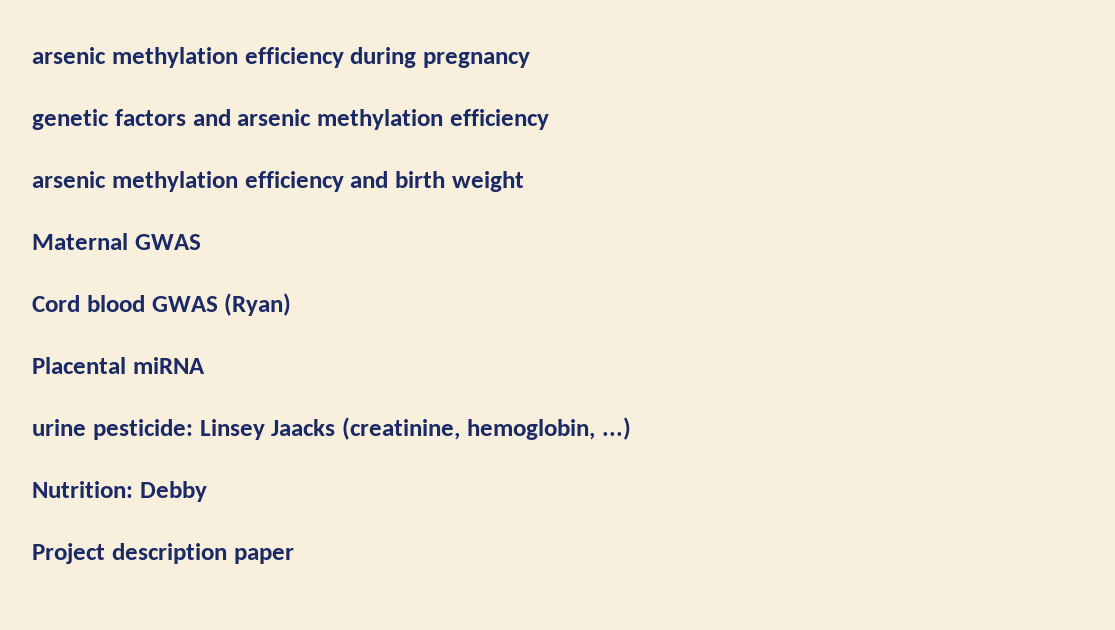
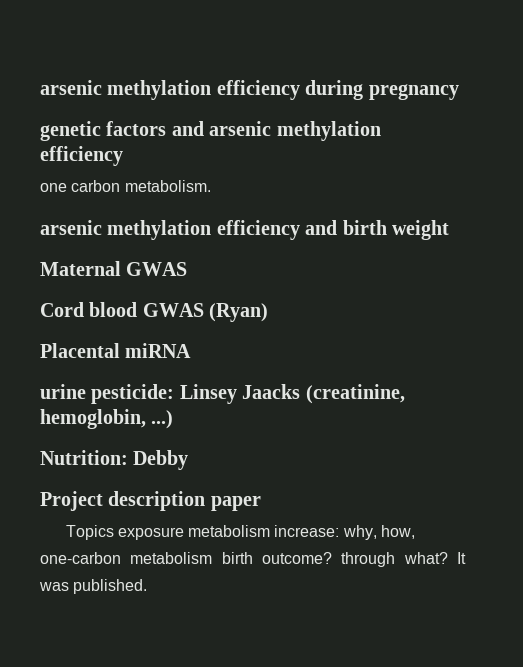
+ one carbon metabolism.
+ Topics exposure metabolism increase: why, how, one-carbon metabolism birth outcome? through what? It was published.

